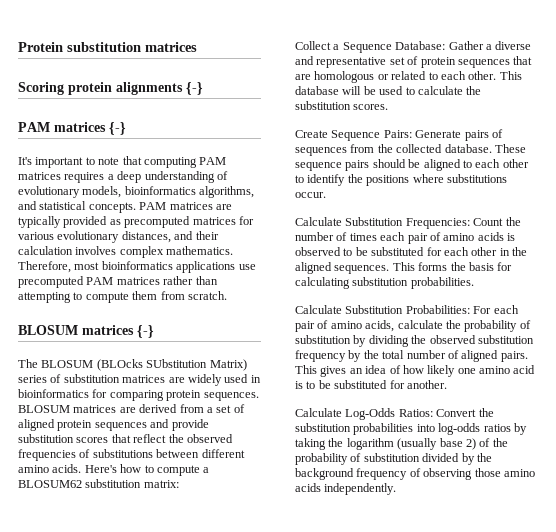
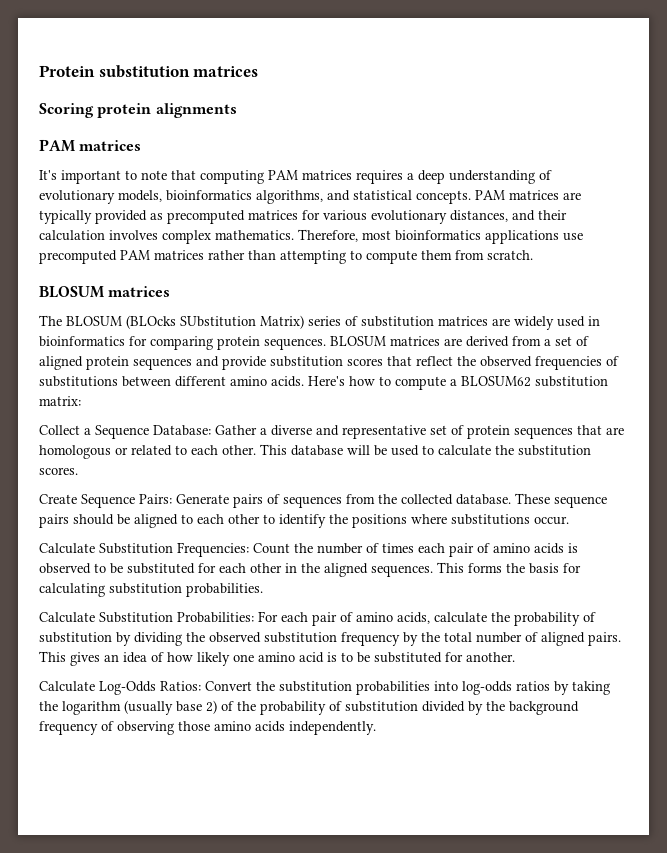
- Scoring protein alignments {-}
- PAM matrices {-}
+ Scoring protein alignments
+ PAM matrices
  Therefore, most bioinformatics applications use precomputed PAM matrices rather than attempting to compute them from scratch.
- BLOSUM matrices {-}
+ BLOSUM matrices

